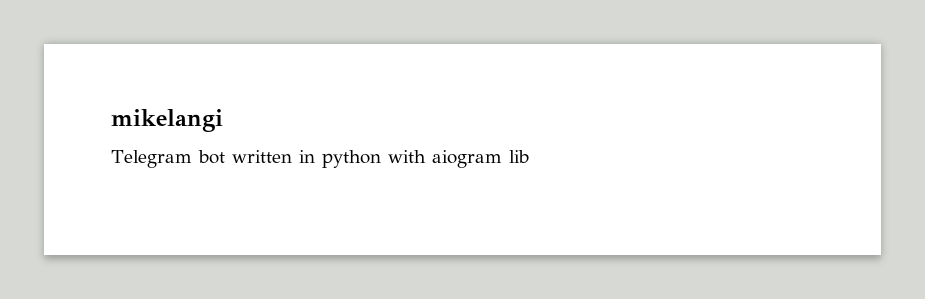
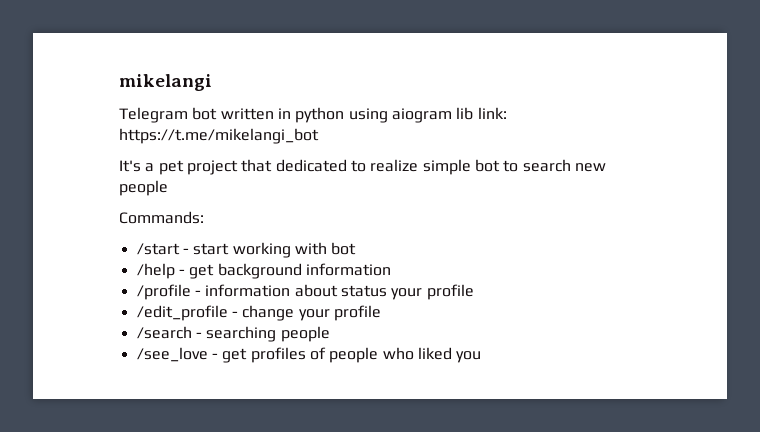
- Telegram bot written in python with aiogram lib
+ Telegram bot written in python using aiogram lib link: https://t.me/mikelangi_bot
+ It's a pet project that dedicated to realize simple bot to search new people
+ Commands:
+ /start - start working with bot
+ /help - get background information
+ /profile - information about status your profile
+ /edit_profile - change your profile
+ /search - searching people
+ /see_love - get profiles of people who liked you

